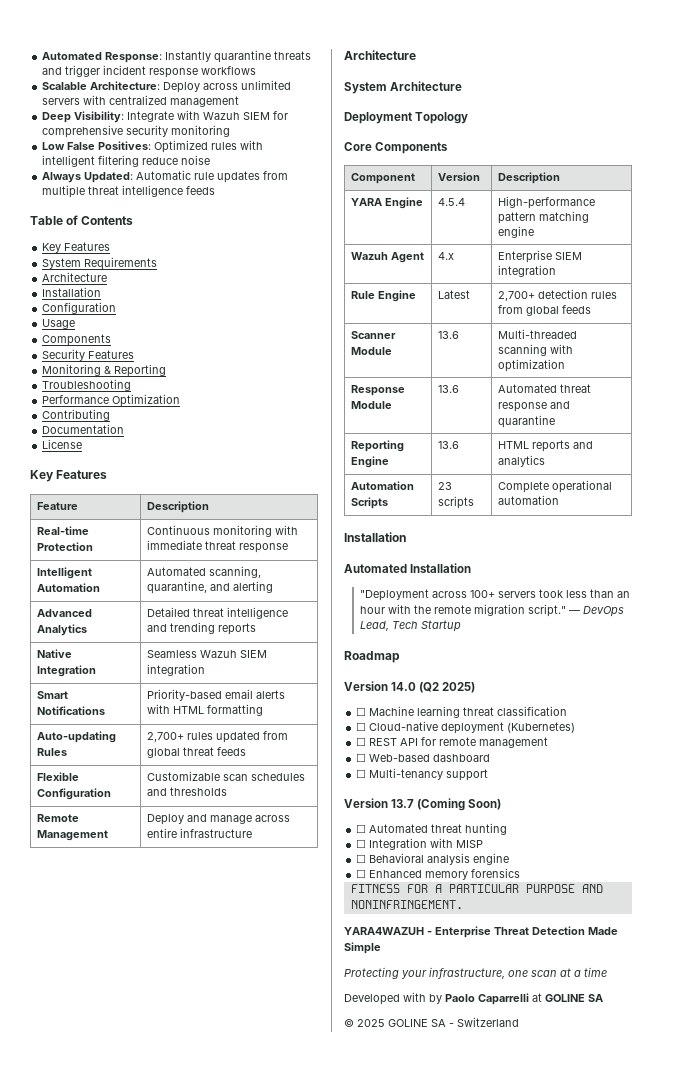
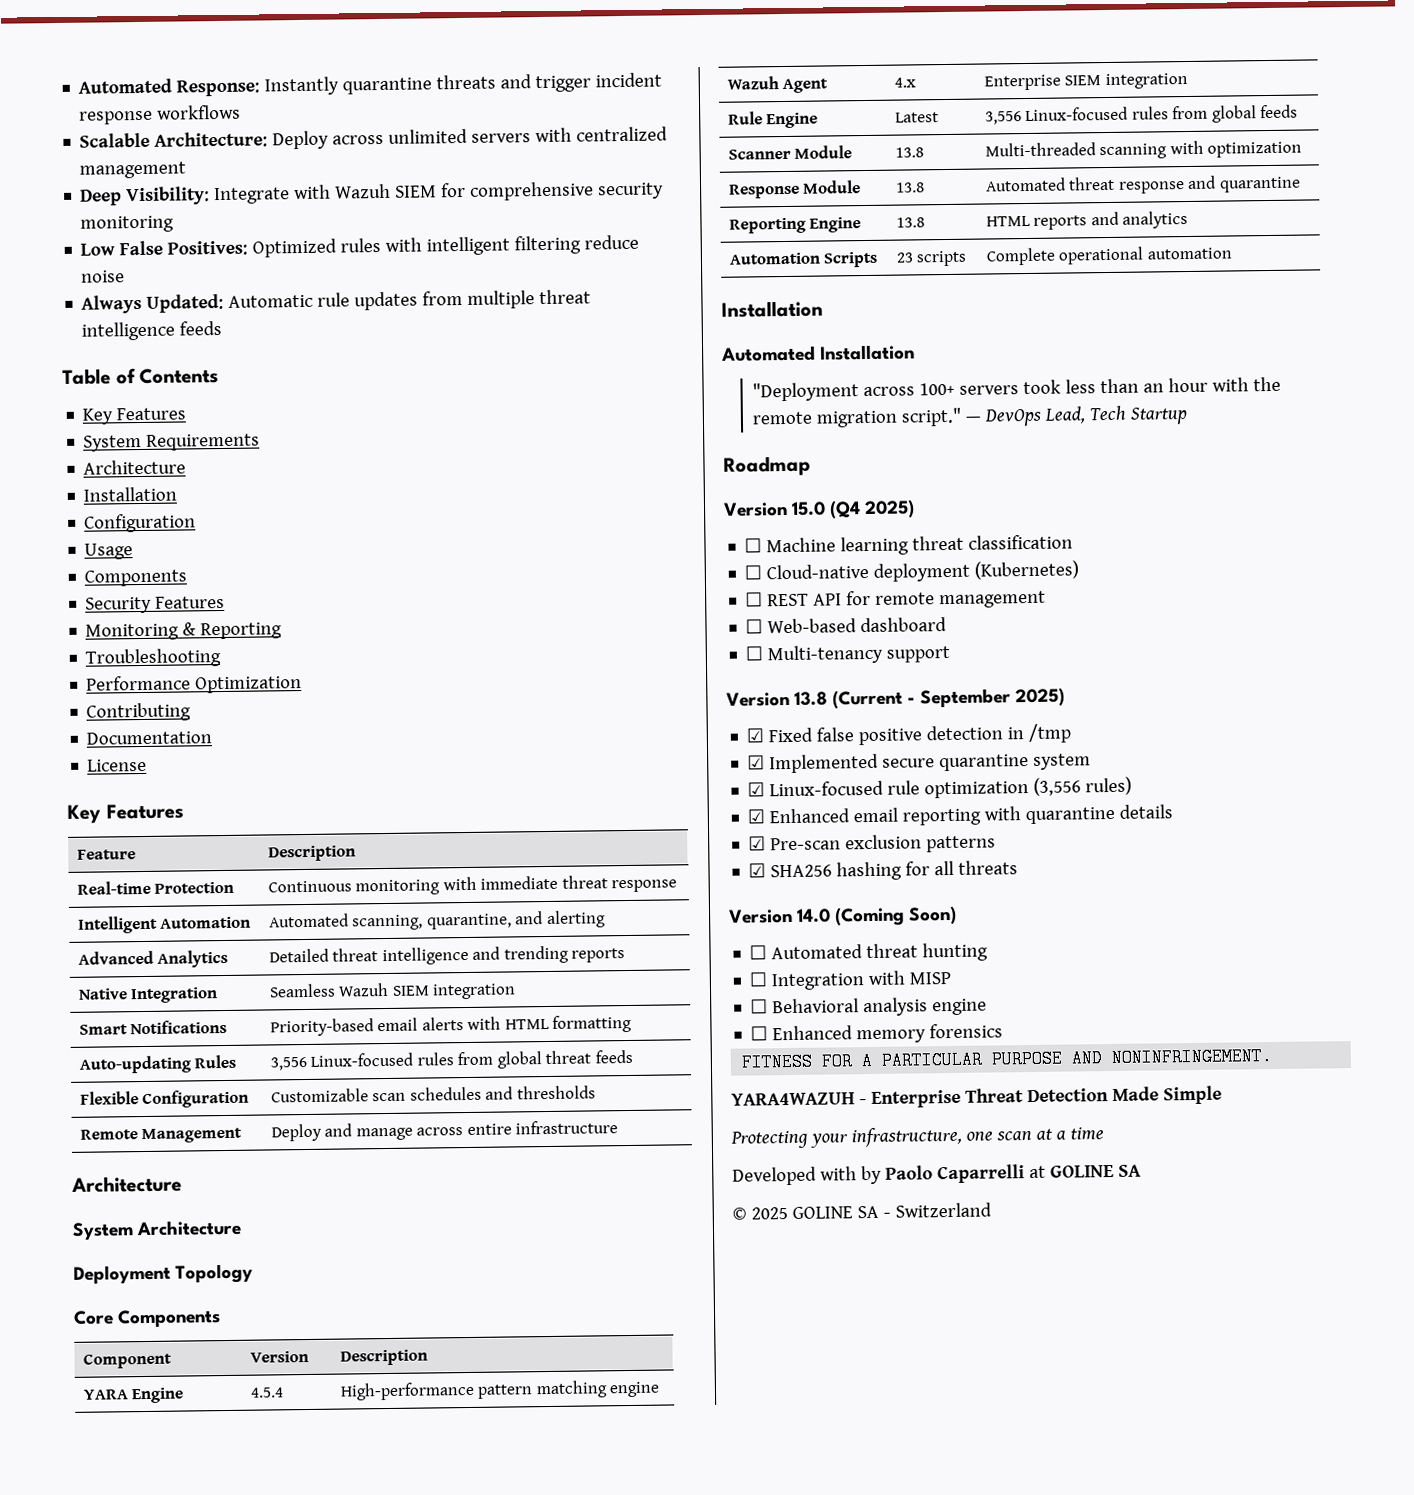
- Auto-updating Rules | 2,700+ rules updated from global threat feeds
+ Auto-updating Rules | 3,556 Linux-focused rules from global threat feeds
- Rule Engine | Latest | 2,700+ detection rules from global feeds
+ Rule Engine | Latest | 3,556 Linux-focused rules from global feeds
- Scanner Module | 13.6 | Multi-threaded scanning with optimization
+ Scanner Module | 13.8 | Multi-threaded scanning with optimization
- Response Module | 13.6 | Automated threat response and quarantine
+ Response Module | 13.8 | Automated threat response and quarantine
- Reporting Engine | 13.6 | HTML reports and analytics
+ Reporting Engine | 13.8 | HTML reports and analytics
- Version 14.0 (Q2 2025)
+ Version 15.0 (Q4 2025)
- Version 13.7 (Coming Soon)
+ Version 13.8 (Current - September 2025)
+ ☑ Fixed false positive detection in /tmp
+ ☑ Implemented secure quarantine system
+ ☑ Linux-focused rule optimization (3,556 rules)
+ ☑ Enhanced email reporting with quarantine details
+ ☑ Pre-scan exclusion patterns
+ ☑ SHA256 hashing for all threats
+ Version 14.0 (Coming Soon)

